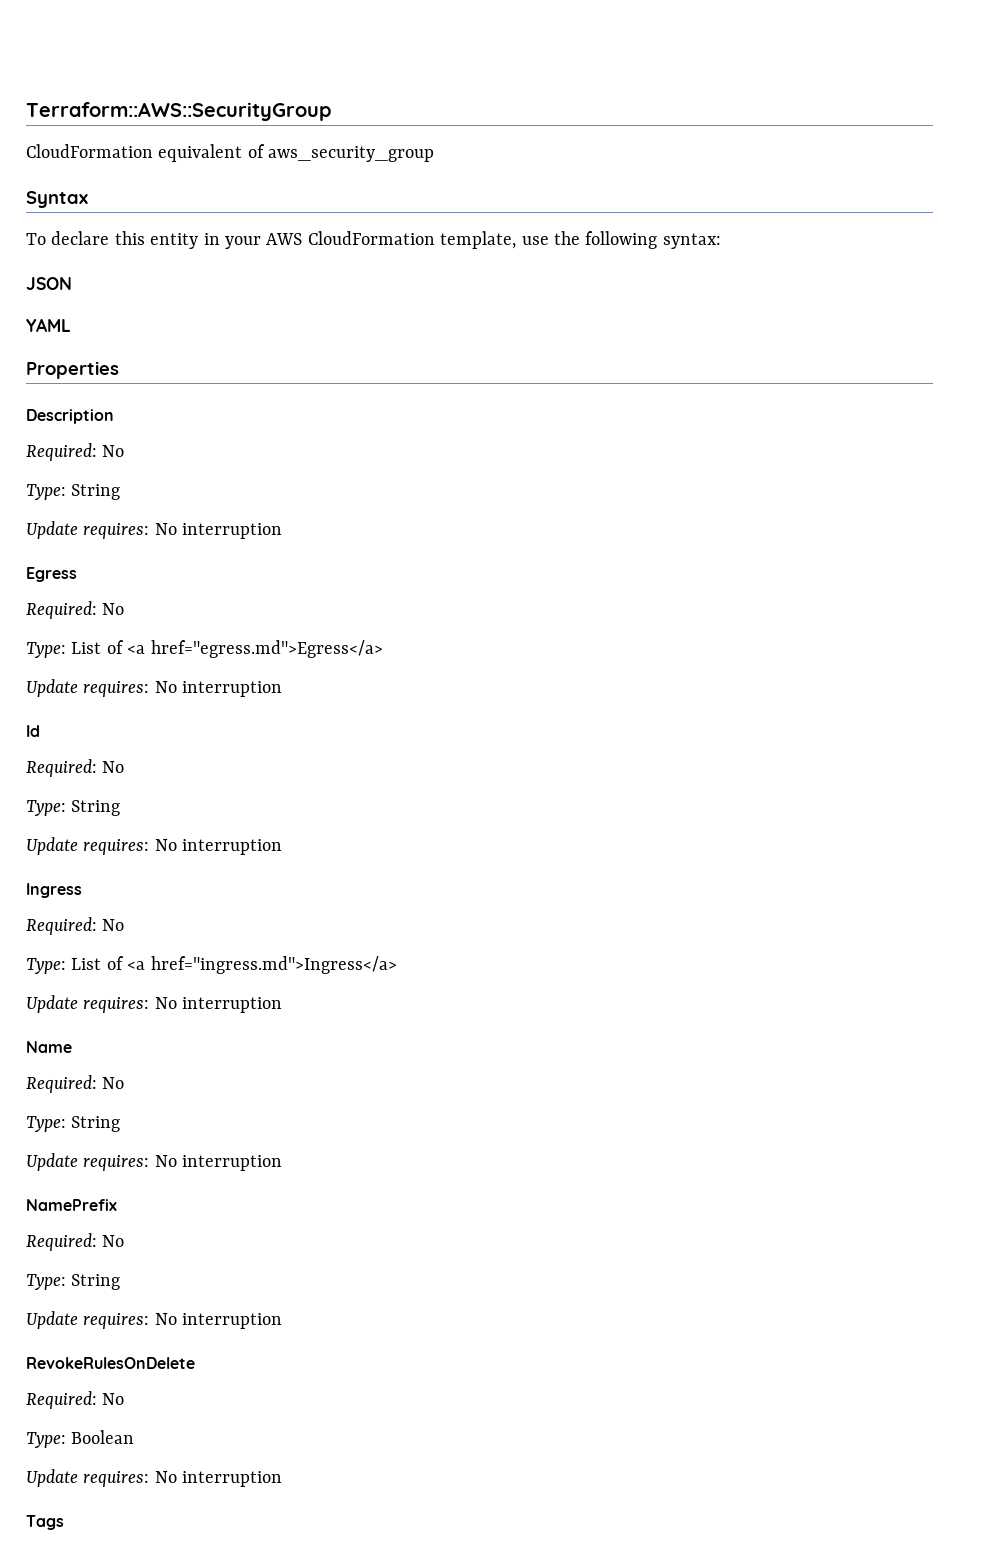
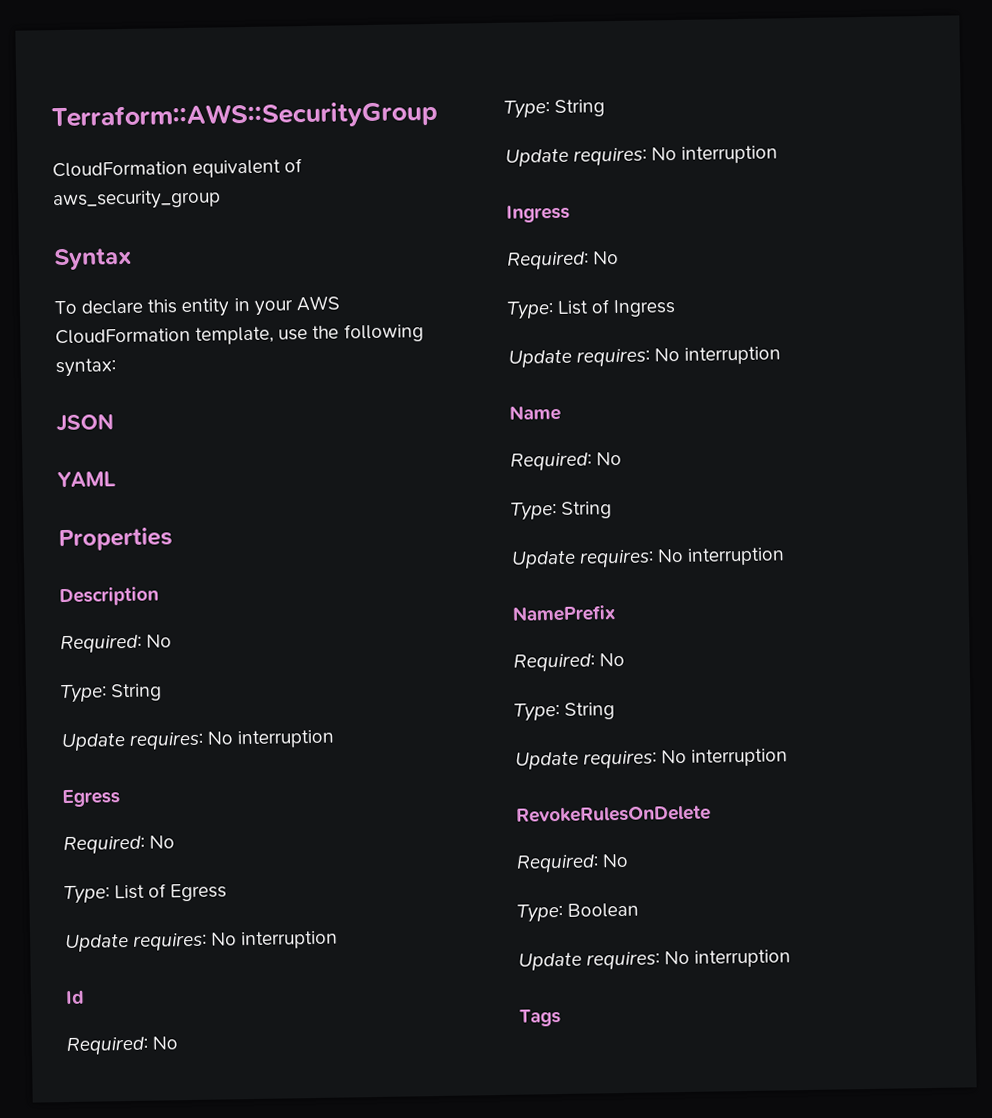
- Type: List of <a href="egress.md">Egress</a>
+ Type: List of Egress
- Type: List of <a href="ingress.md">Ingress</a>
+ Type: List of Ingress

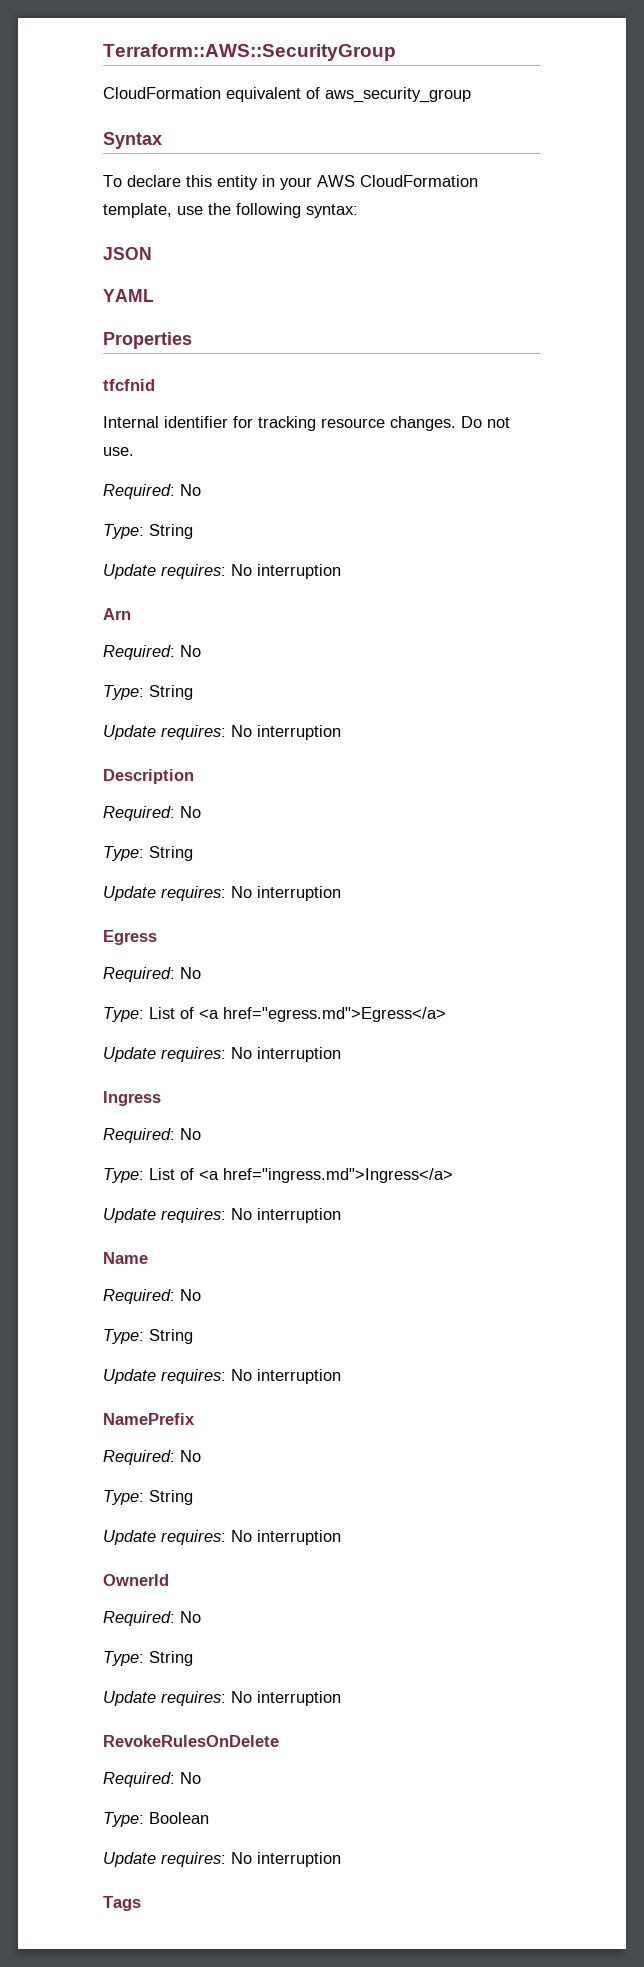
+ tfcfnid
+ Internal identifier for tracking resource changes. Do not use.
+ Required: No
+ Type: String
+ Update requires: No interruption
+ Arn
+ Required: No
+ Type: String
+ Update requires: No interruption
- Type: List of Egress
- Update requires: No interruption
- Id
- Required: No
- Type: String
+ Type: List of <a href="egress.md">Egress</a>
- Type: List of Ingress
+ Type: List of <a href="ingress.md">Ingress</a>
+ OwnerId
+ Required: No
+ Type: String
+ Update requires: No interruption

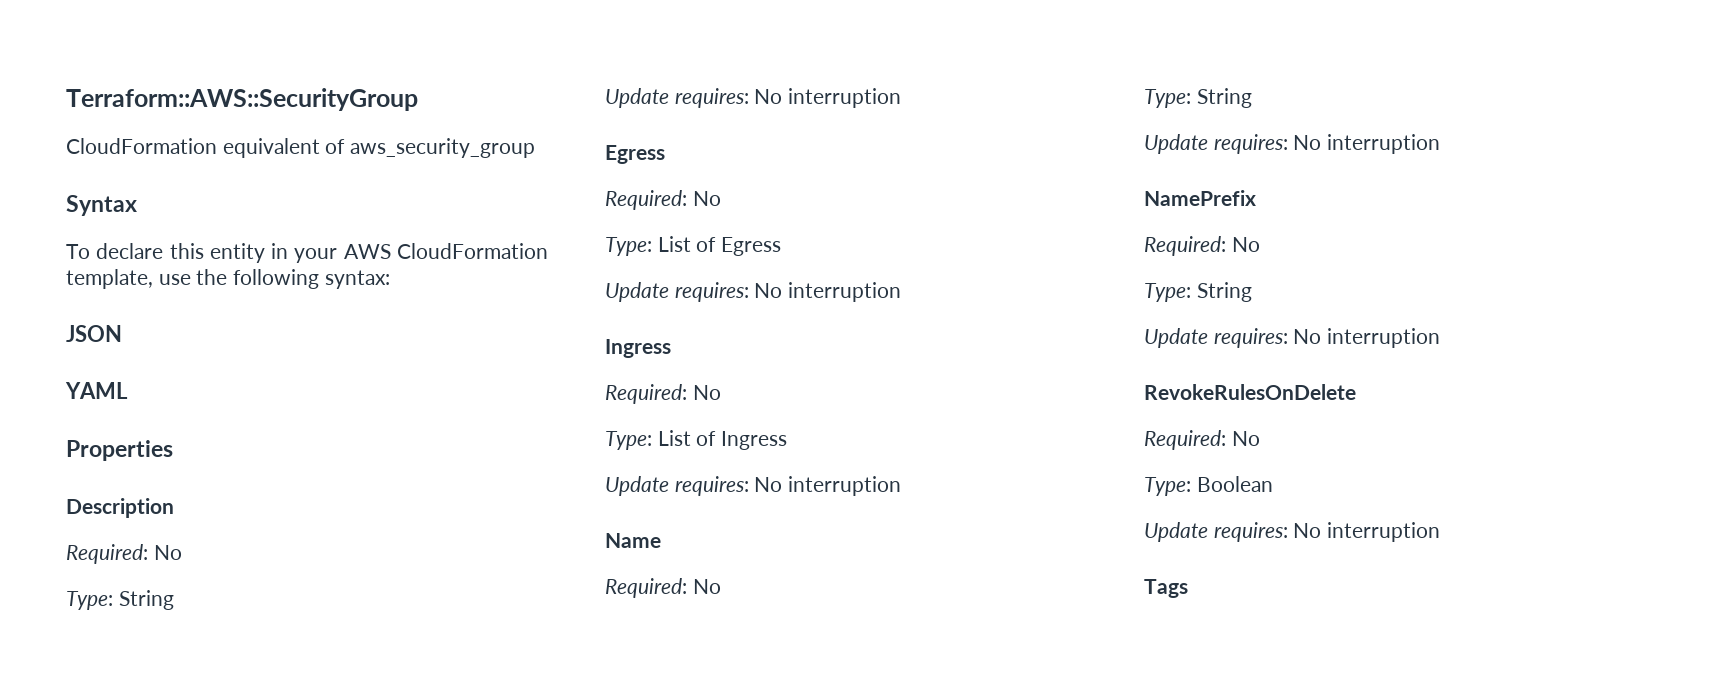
- tfcfnid
- Internal identifier for tracking resource changes. Do not use.
- Required: No
- Type: String
- Update requires: No interruption
- Arn
- Required: No
- Type: String
- Update requires: No interruption
- Type: List of <a href="egress.md">Egress</a>
+ Type: List of Egress
- Type: List of <a href="ingress.md">Ingress</a>
+ Type: List of Ingress
- OwnerId
- Required: No
- Type: String
- Update requires: No interruption

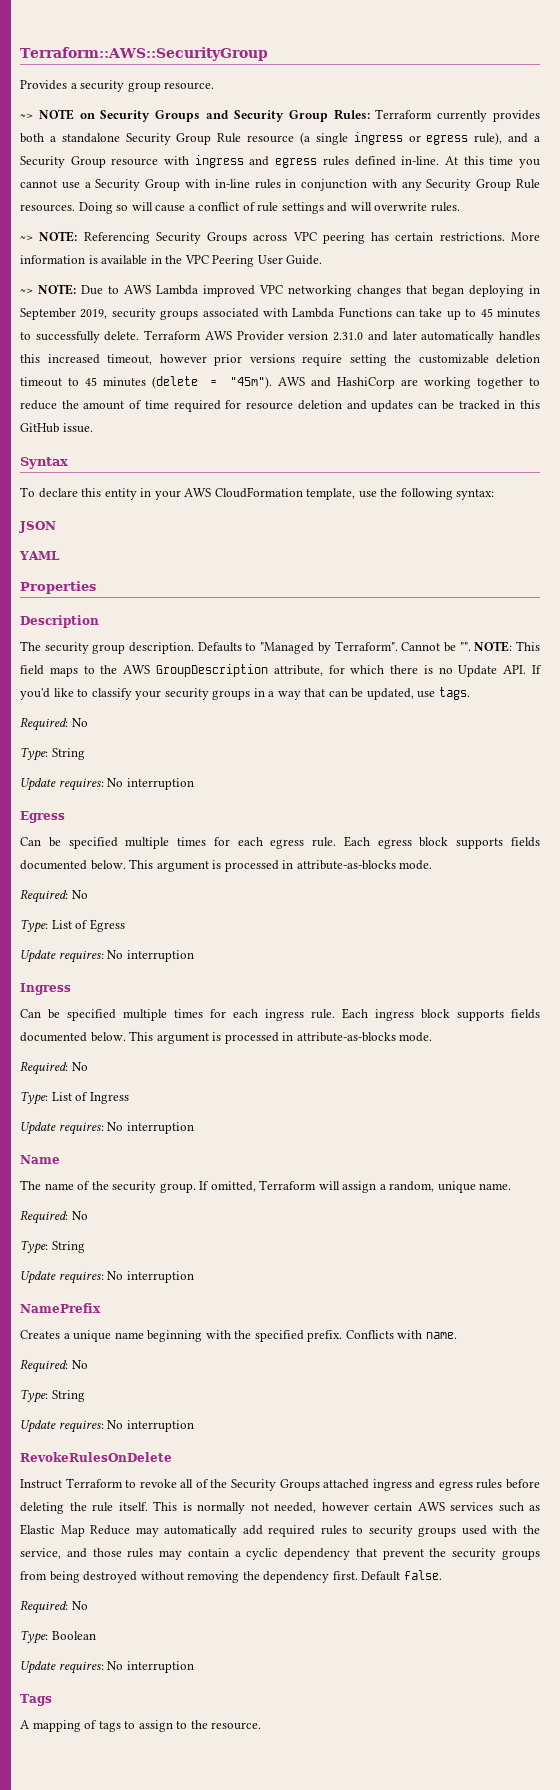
- CloudFormation equivalent of aws_security_group
+ Provides a security group resource.
+ ~> NOTE on Security Groups and Security Group Rules: Terraform currently provides both a standalone Security Group Rule resource (a single ingress or egress rule), and a Security Group resource with ingress and egress rules defined in-line. At this time you cannot use a Security Group with in-line rules in conjunction with any Security Group Rule resources. Doing so will cause a conflict of rule settings and will overwrite rules.
+ ~> NOTE: Referencing Security Groups across VPC peering has certain restrictions. More information is available in the VPC Peering User Guide.
+ ~> NOTE: Due to AWS Lambda improved VPC networking changes that began deploying in September 2019, security groups associated with Lambda Functions can take up to 45 minutes to successfully delete. Terraform AWS Provider version 2.31.0 and later automatically handles this increased timeout, however prior versions require setting the customizable deletion timeout to 45 minutes (delete = "45m"). AWS and HashiCorp are working together to reduce the amount of time required for resource deletion and updates can be tracked in this GitHub issue.
+ The security group description. Defaults to "Managed by Terraform". Cannot be "". NOTE: This field maps to the AWS GroupDescription attribute, for which there is no Update API. If you'd like to classify your security groups in a way that can be updated, use tags.
+ Can be specified multiple times for each egress rule. Each egress block supports fields documented below. This argument is processed in attribute-as-blocks mode.
+ Can be specified multiple times for each ingress rule. Each ingress block supports fields documented below. This argument is processed in attribute-as-blocks mode.
+ The name of the security group. If omitted, Terraform will assign a random, unique name.
+ Creates a unique name beginning with the specified prefix. Conflicts with name.
+ Instruct Terraform to revoke all of the Security Groups attached ingress and egress rules before deleting the rule itself. This is normally not needed, however certain AWS services such as Elastic Map Reduce may automatically add required rules to security groups used with the service, and those rules may contain a cyclic dependency that prevent the security groups from being destroyed without removing the dependency first. Default false.
+ A mapping of tags to assign to the resource.

